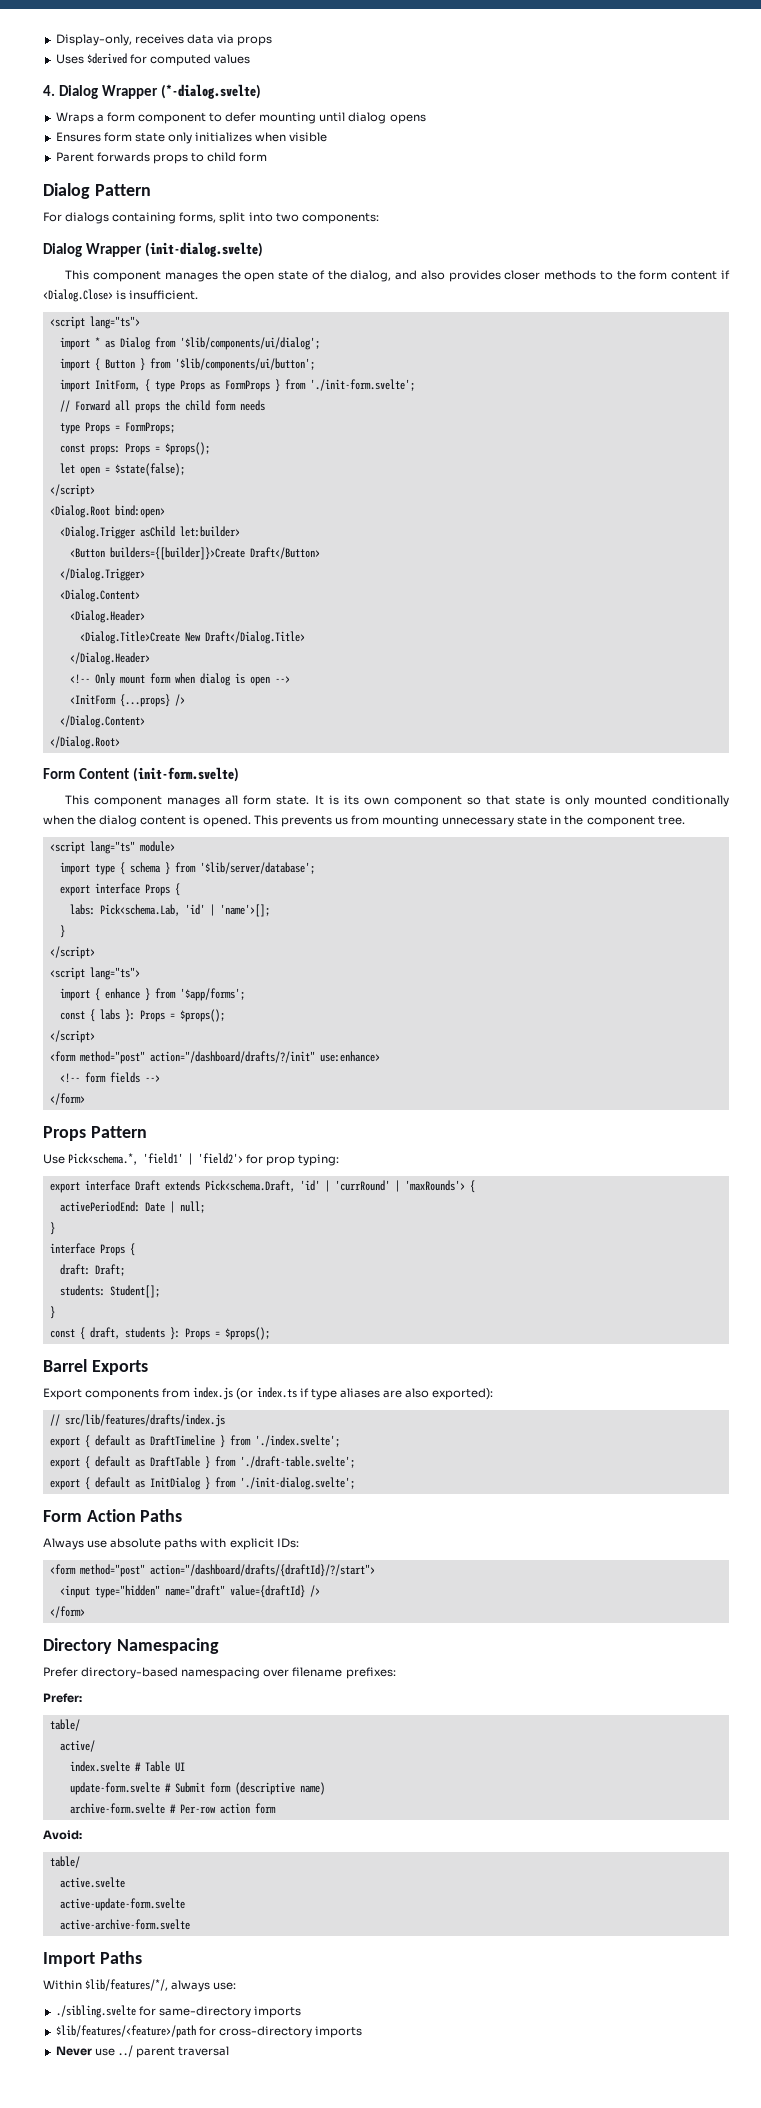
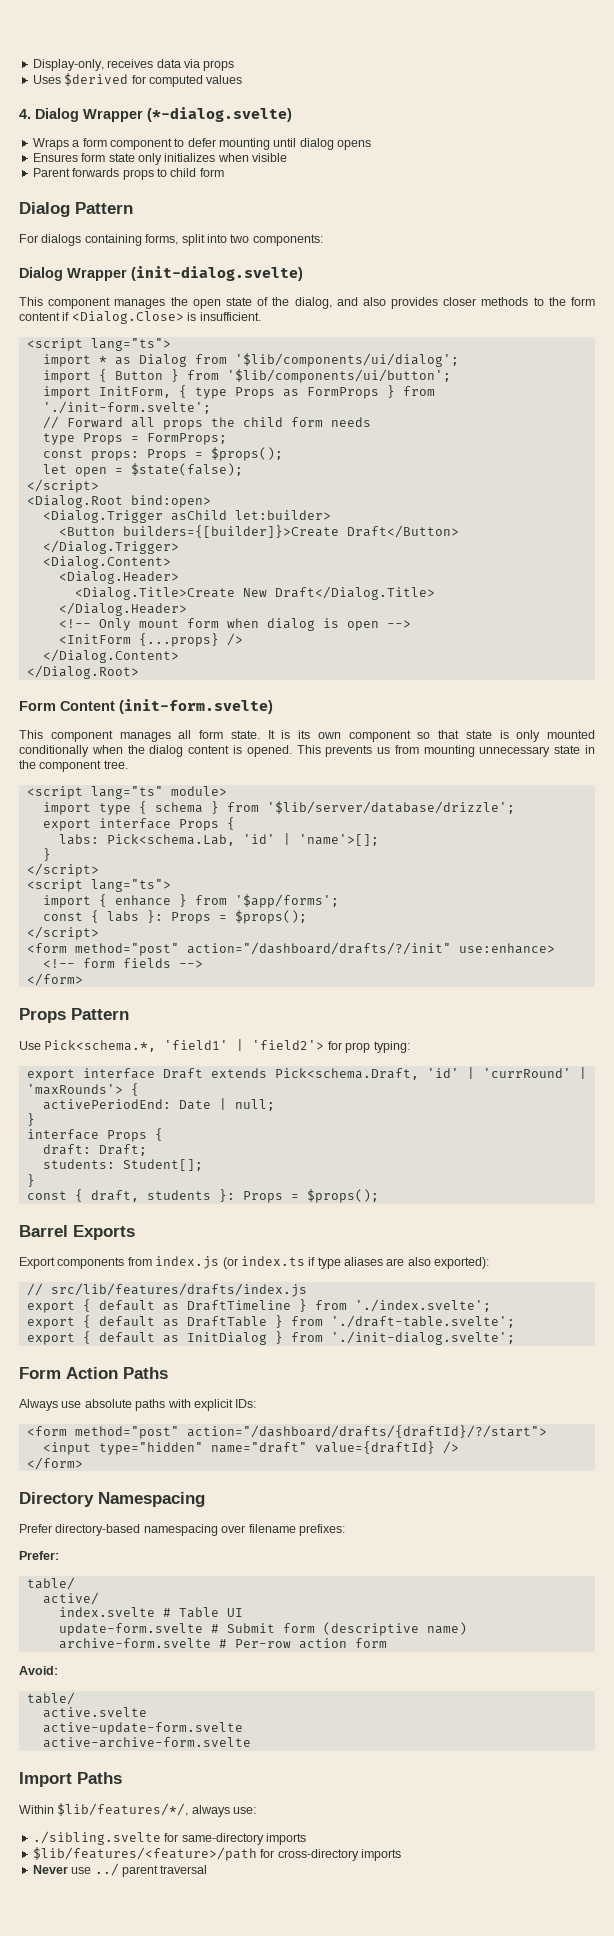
- import type { schema } from '$lib/server/database';
+ import type { schema } from '$lib/server/database/drizzle';

